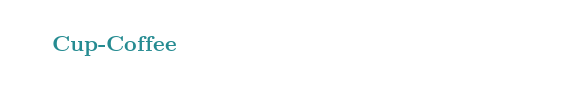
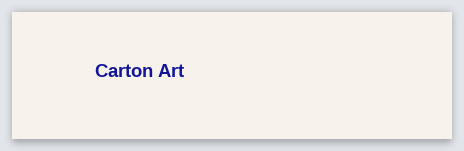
- Cup-Coffee
+ Carton Art

